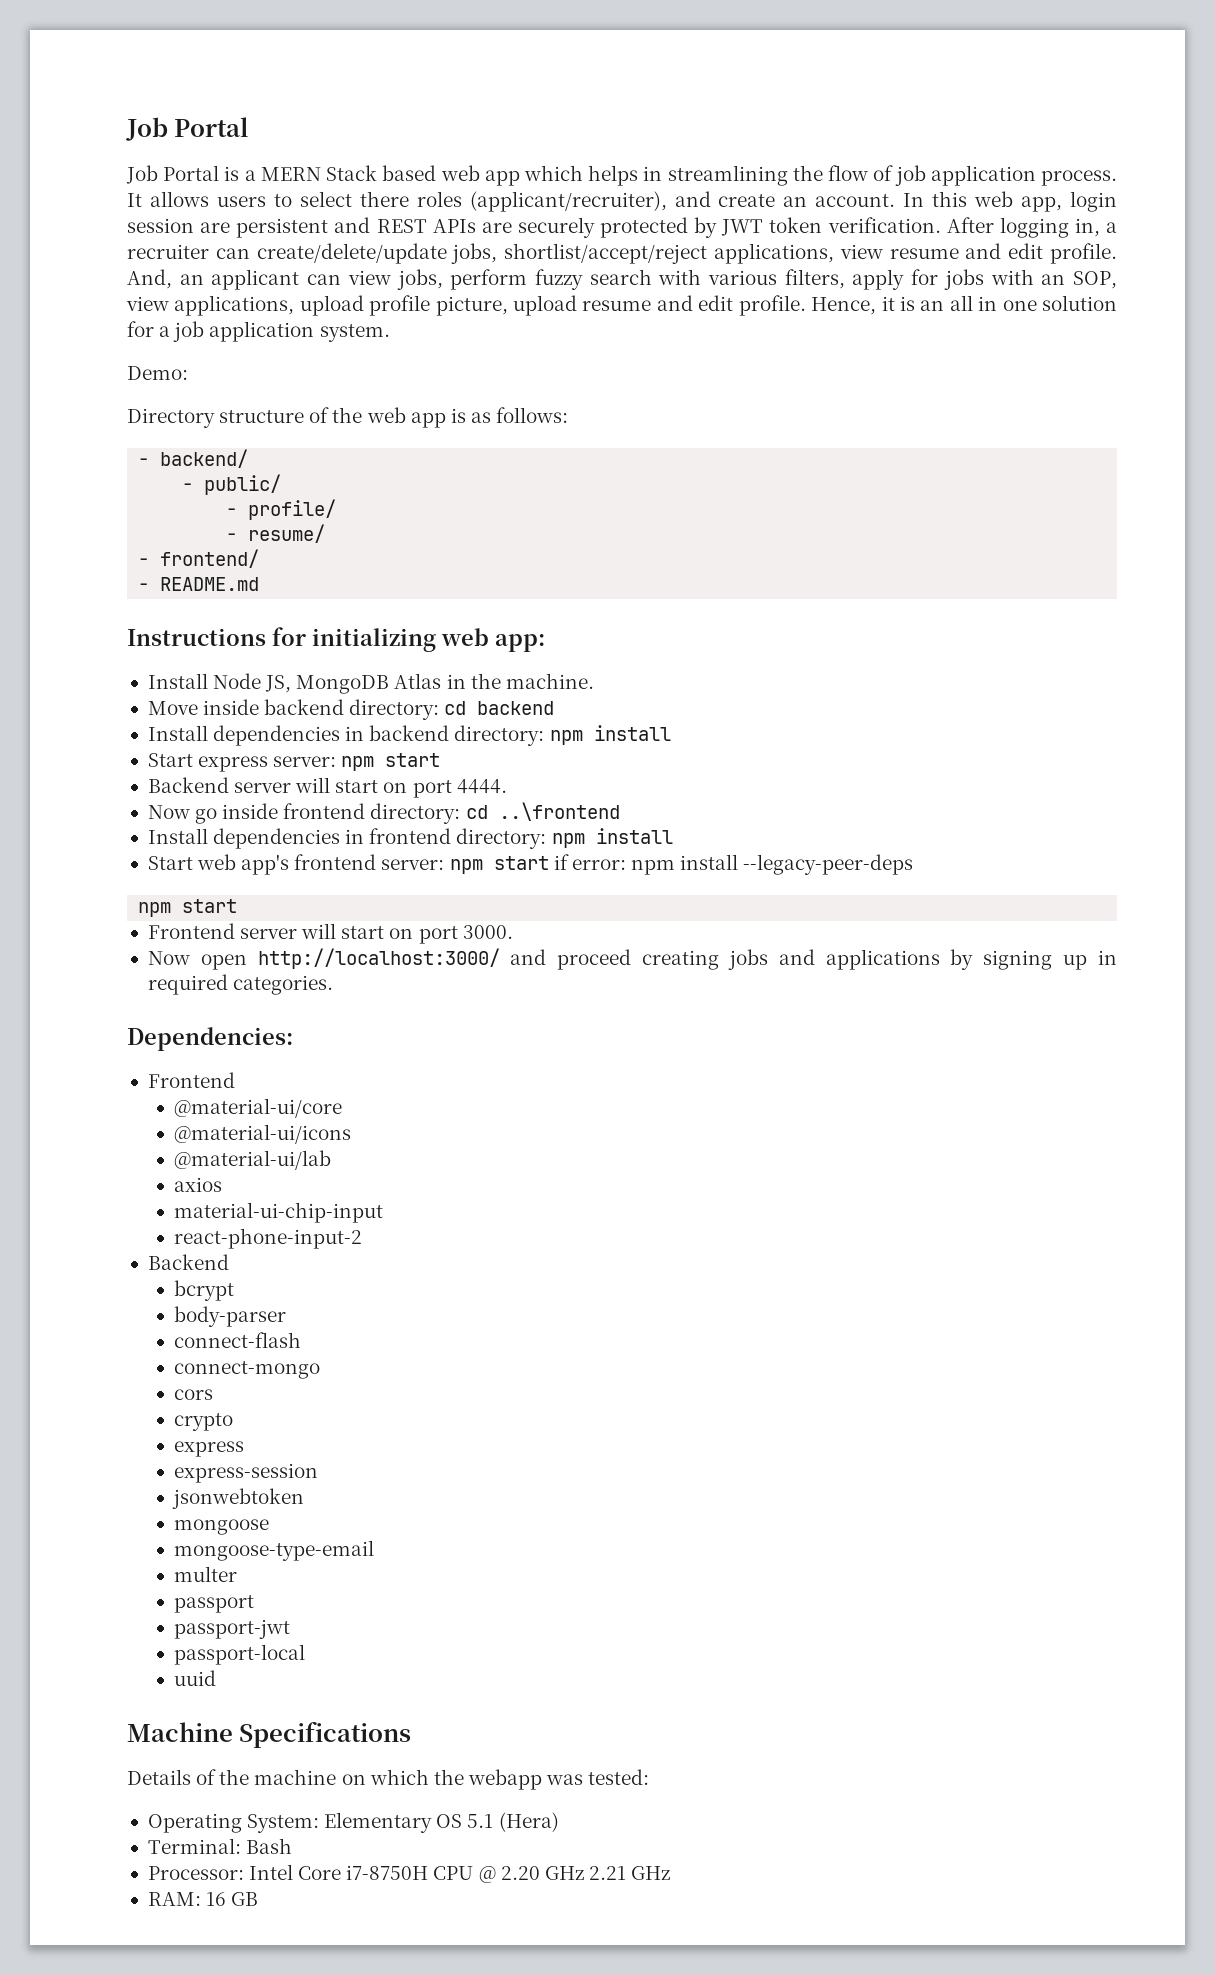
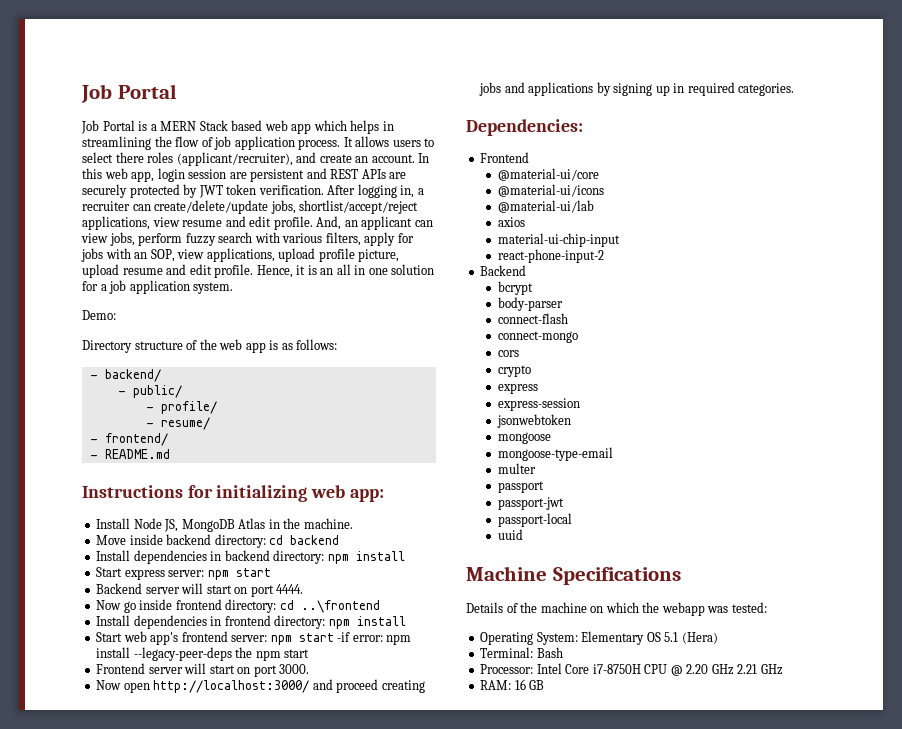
- Start web app's frontend server: npm start if error: npm install --legacy-peer-deps
- npm start
+ Start web app's frontend server: npm start -if error: npm install --legacy-peer-deps the npm start

